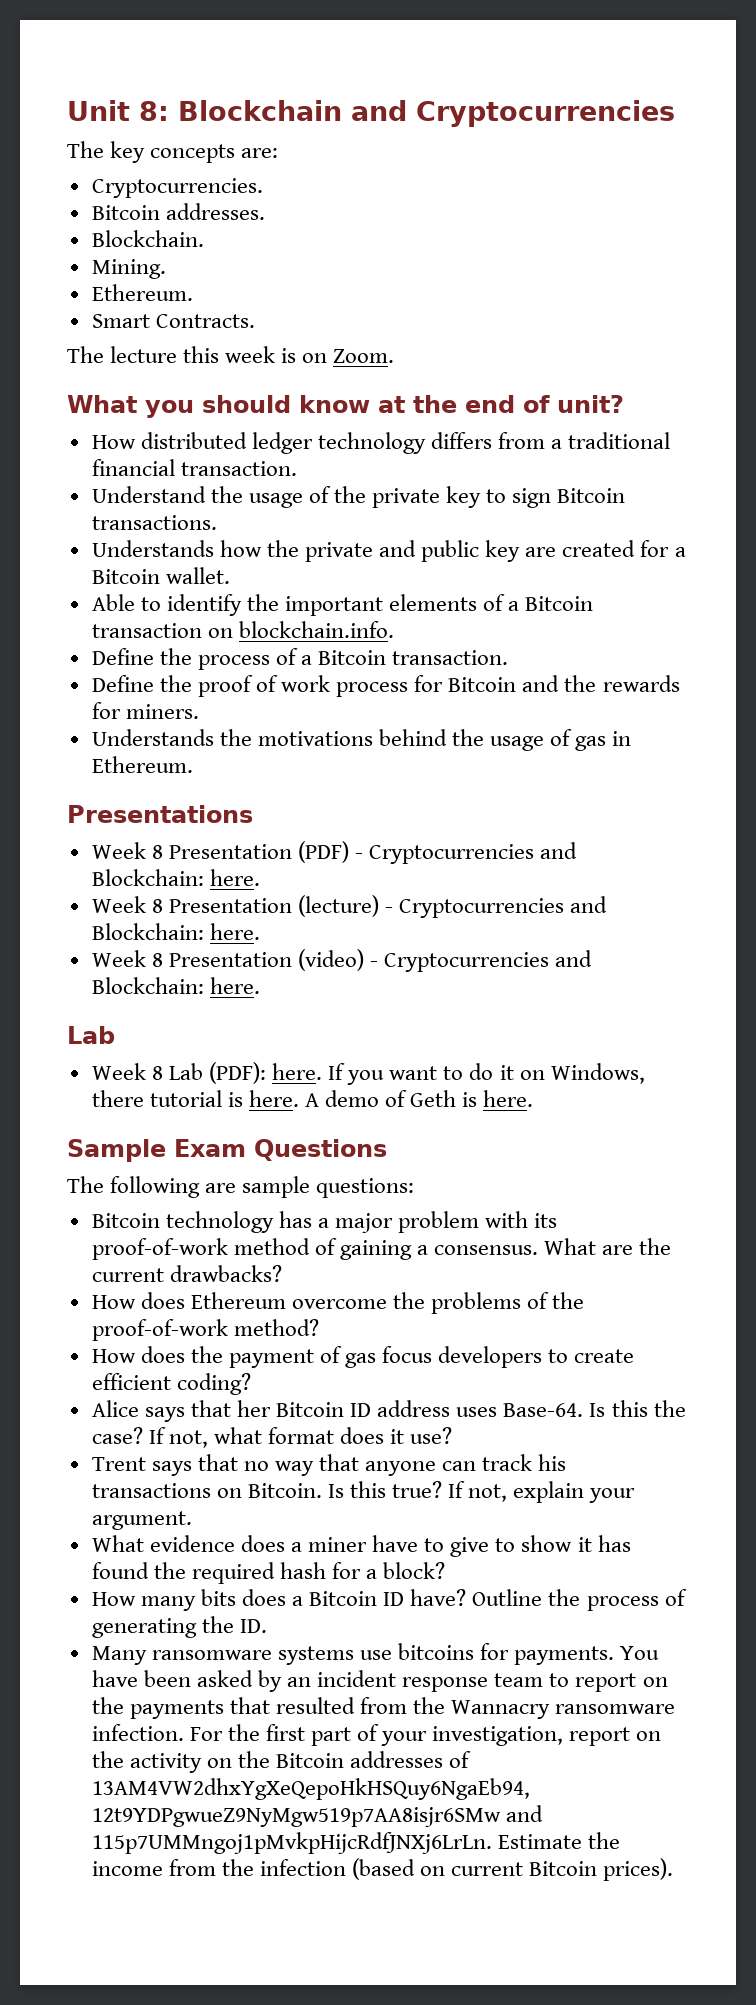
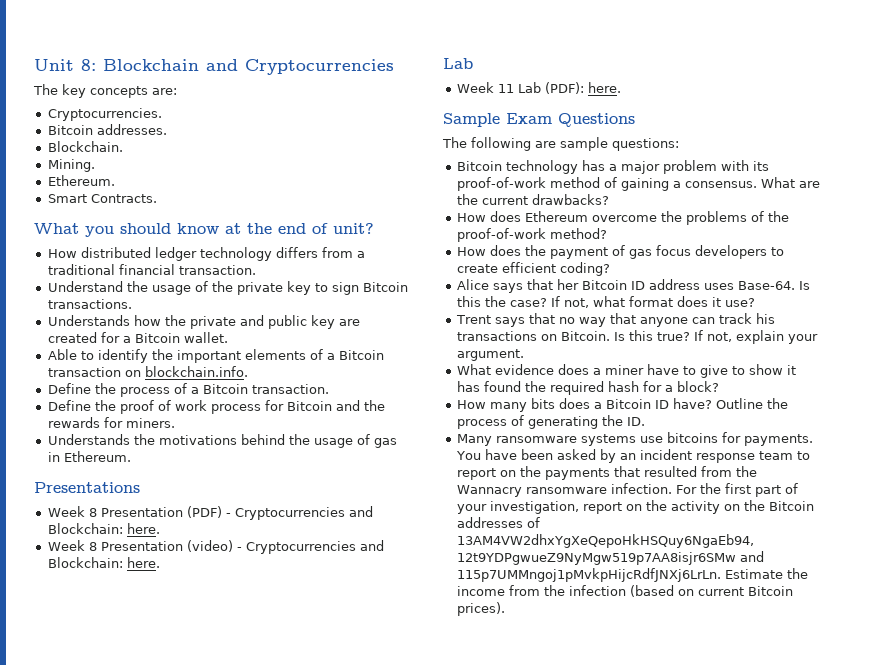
- The lecture this week is on Zoom.
- Week 8 Presentation (lecture) - Cryptocurrencies and Blockchain: here.
- Week 8 Lab (PDF): here. If you want to do it on Windows, there tutorial is here. A demo of Geth is here.
+ Week 11 Lab (PDF): here.

